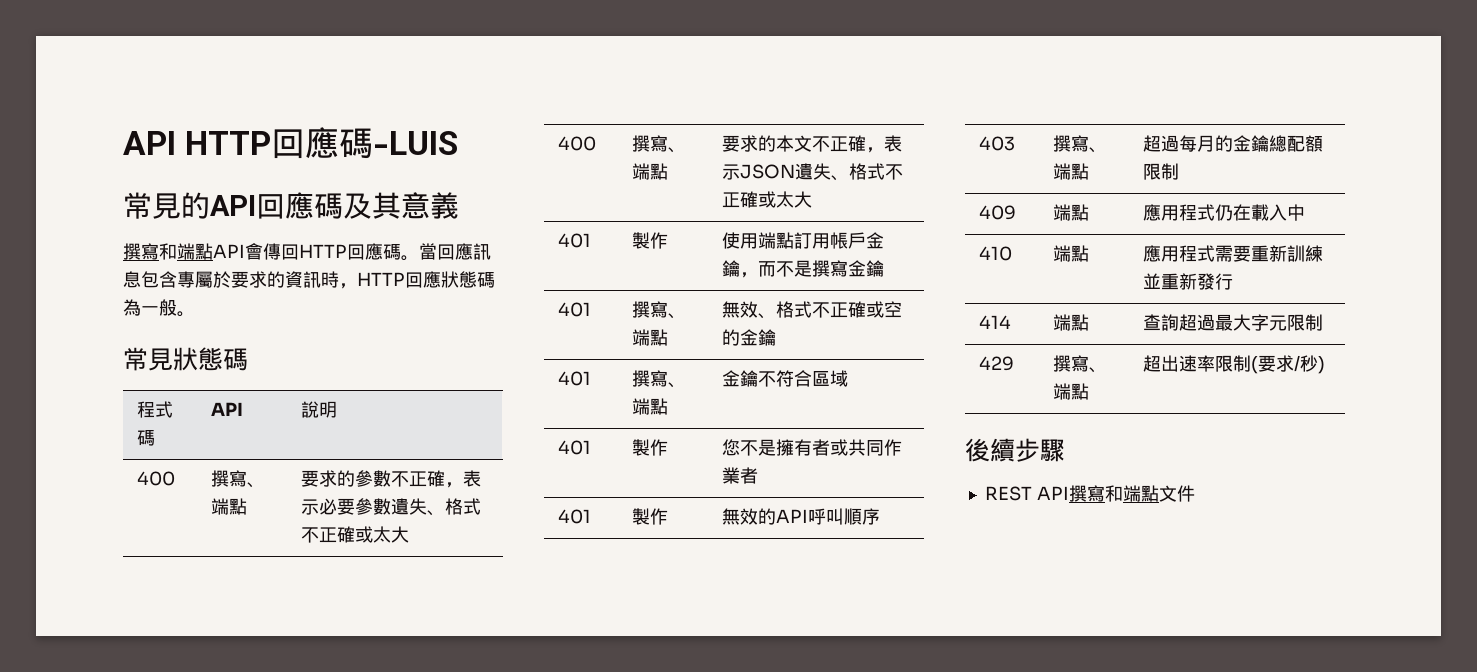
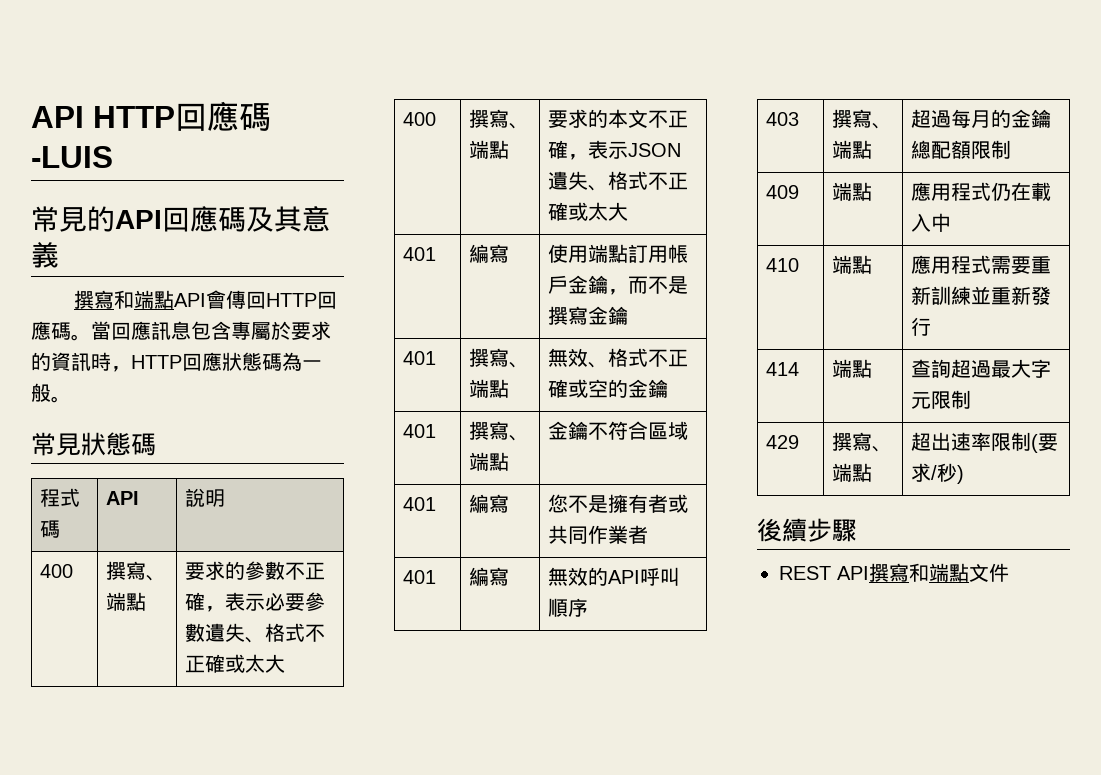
- 401 | 製作 | 使用端點訂用帳戶金鑰，而不是撰寫金鑰
+ 401 | 編寫 | 使用端點訂用帳戶金鑰，而不是撰寫金鑰
- 401 | 製作 | 您不是擁有者或共同作業者
+ 401 | 編寫 | 您不是擁有者或共同作業者
- 401 | 製作 | 無效的API呼叫順序
+ 401 | 編寫 | 無效的API呼叫順序

